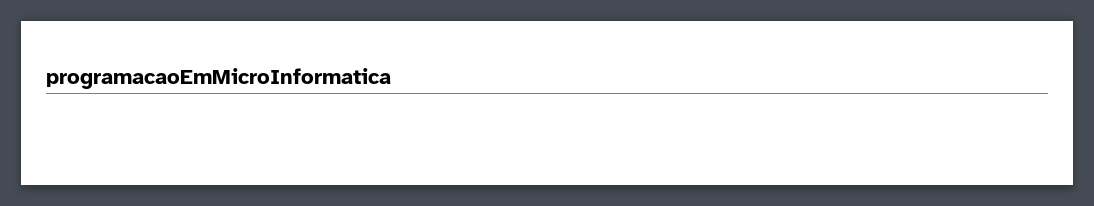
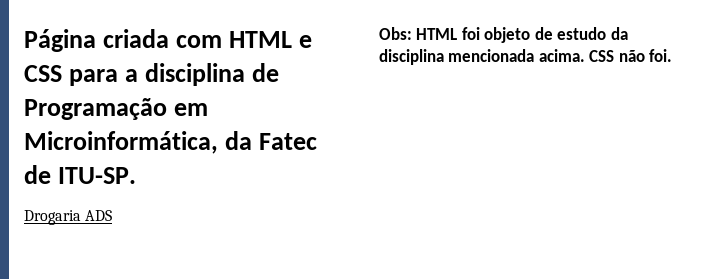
- programacaoEmMicroInformatica
+ Página criada com HTML e CSS para a disciplina de Programação em Microinformática, da Fatec de ITU-SP.
+ Drogaria ADS
+ Obs: HTML foi objeto de estudo da disciplina mencionada acima. CSS não foi.

